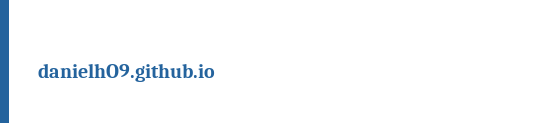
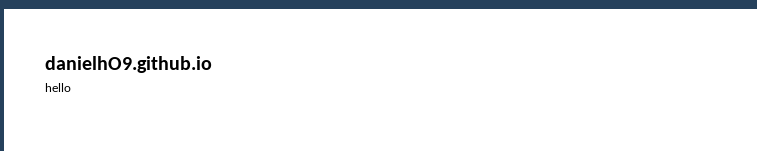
+ hello

